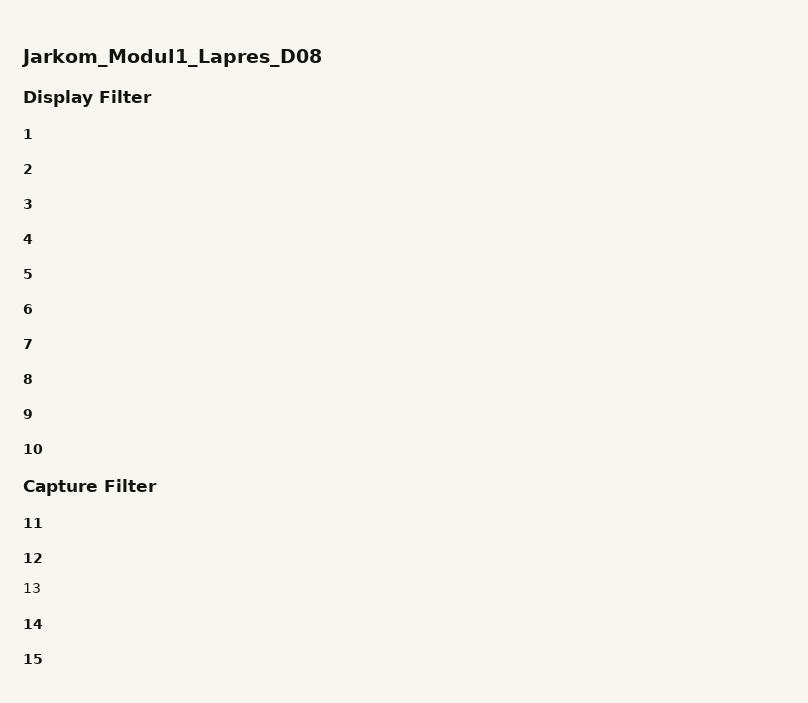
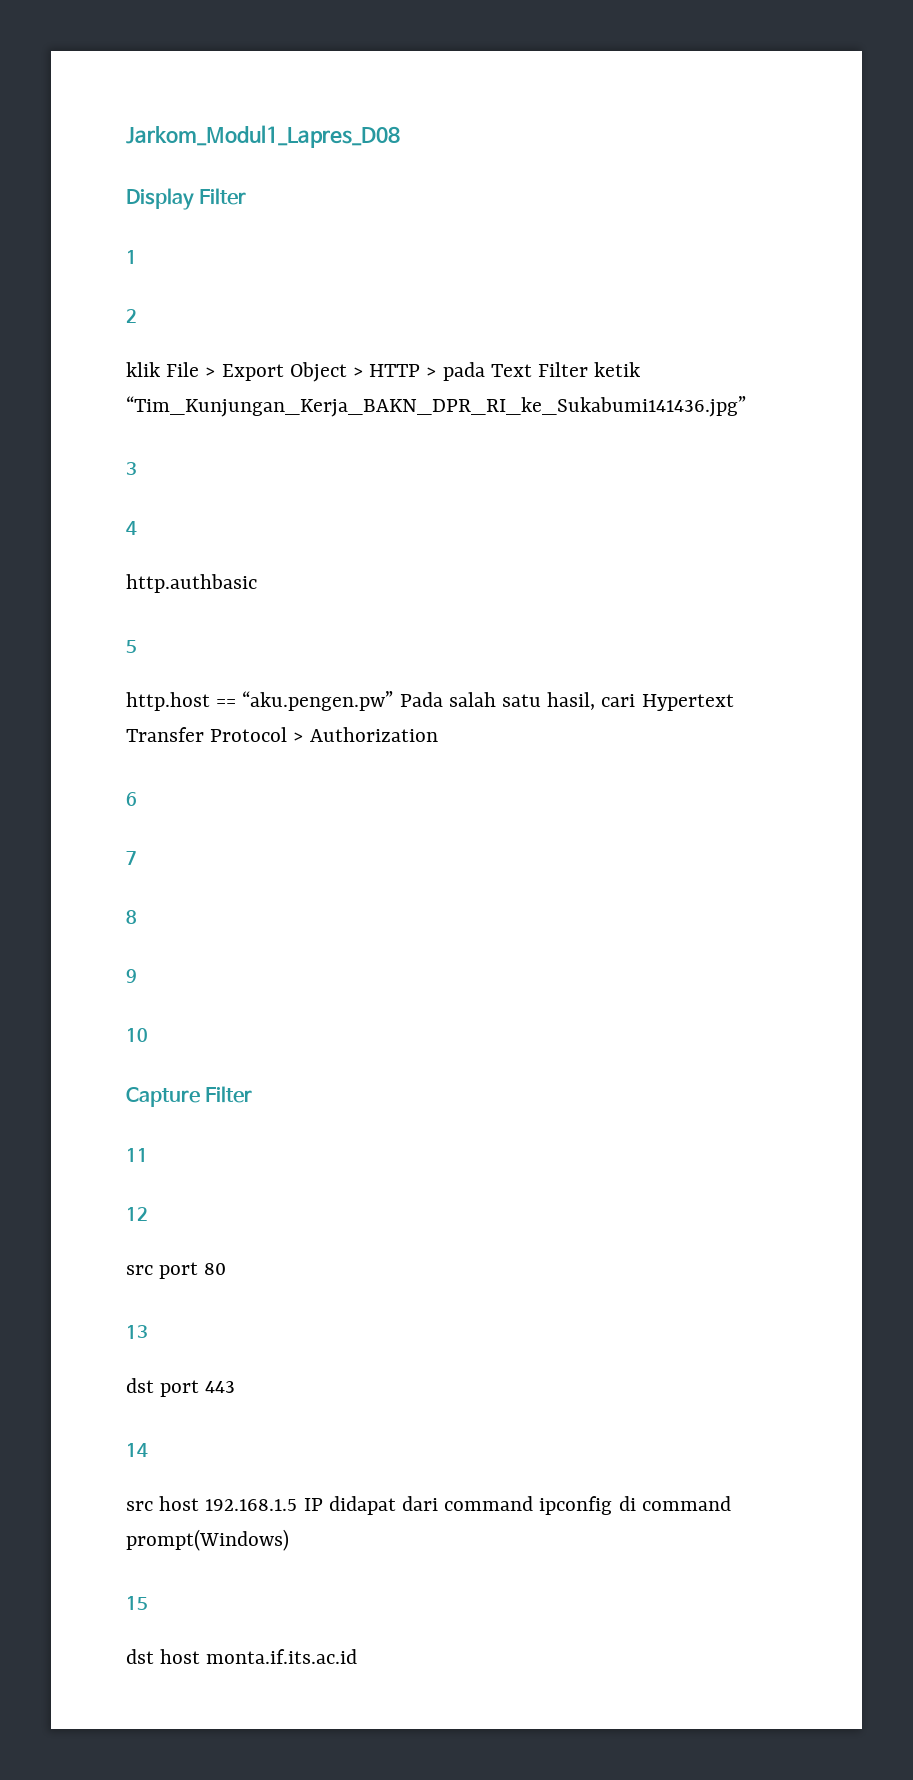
+ klik File > Export Object > HTTP > pada Text Filter ketik “Tim_Kunjungan_Kerja_BAKN_DPR_RI_ke_Sukabumi141436.jpg”
+ http.authbasic
+ http.host == “aku.pengen.pw” Pada salah satu hasil, cari Hypertext Transfer Protocol > Authorization
+ src port 80
  13
+ dst port 443
  14
+ src host 192.168.1.5 IP didapat dari command ipconfig di command prompt(Windows)
  15
+ dst host monta.if.its.ac.id

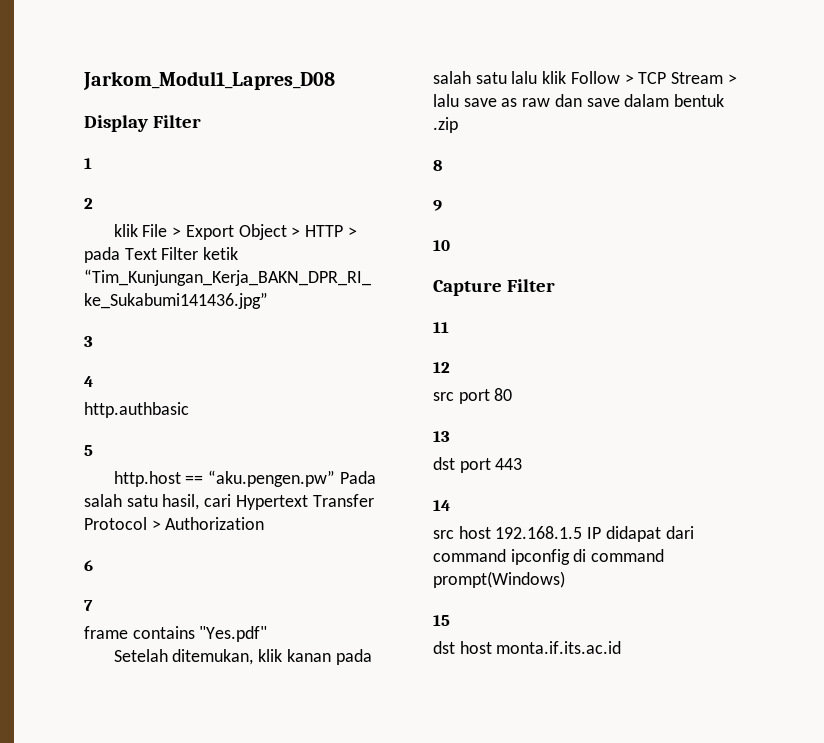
+ frame contains "Yes.pdf"
+ Setelah ditemukan, klik kanan pada salah satu lalu klik Follow > TCP Stream > lalu save as raw dan save dalam bentuk .zip

